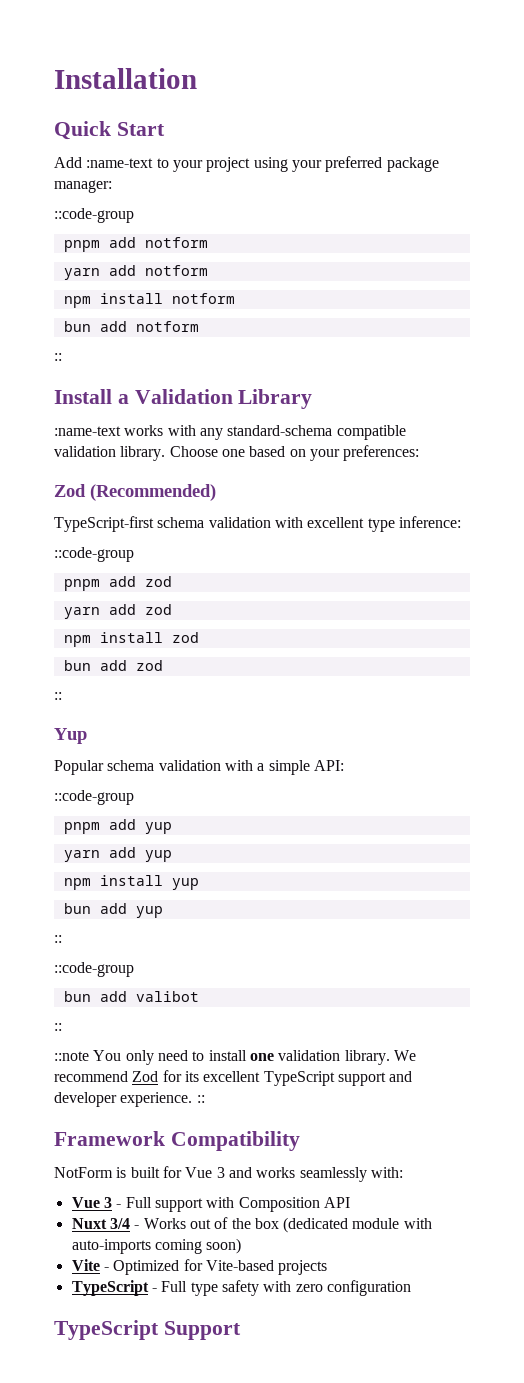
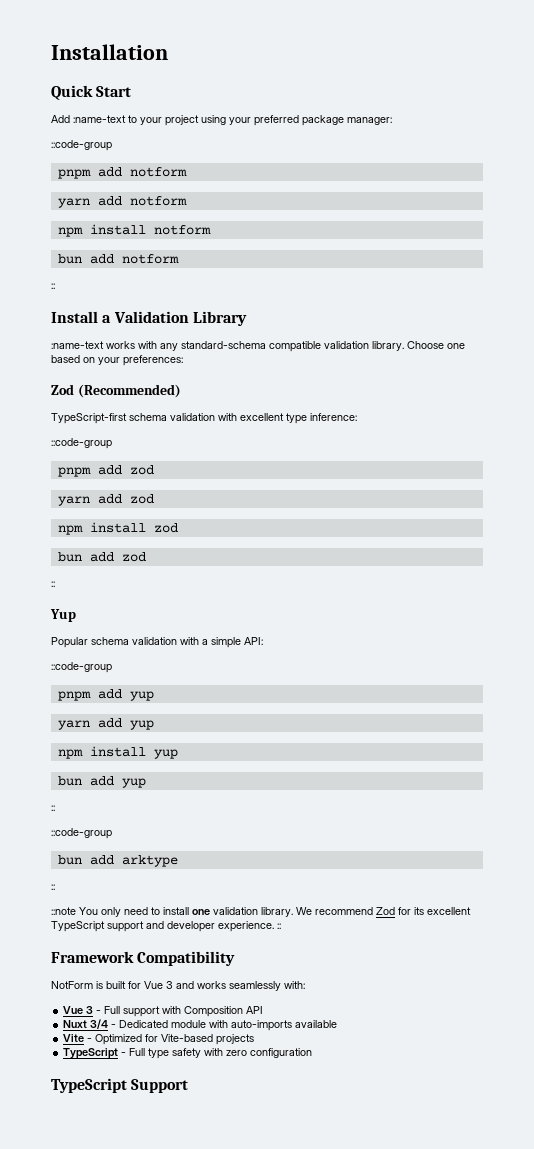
- bun add valibot
+ bun add arktype
- Nuxt 3/4 - Works out of the box (dedicated module with auto-imports coming soon)
+ Nuxt 3/4 - Dedicated module with auto-imports available

